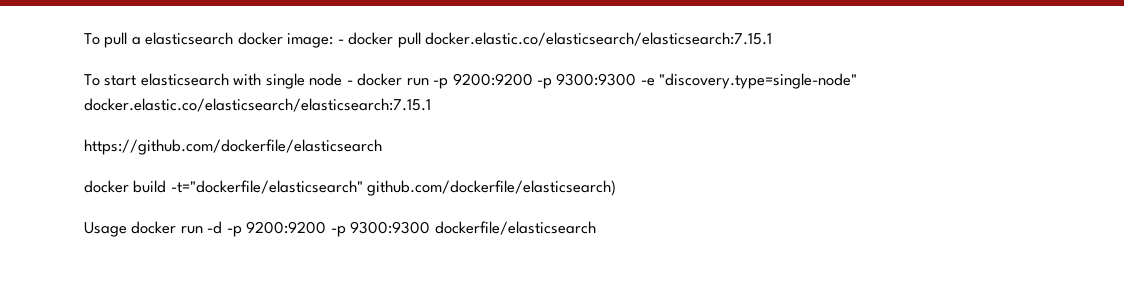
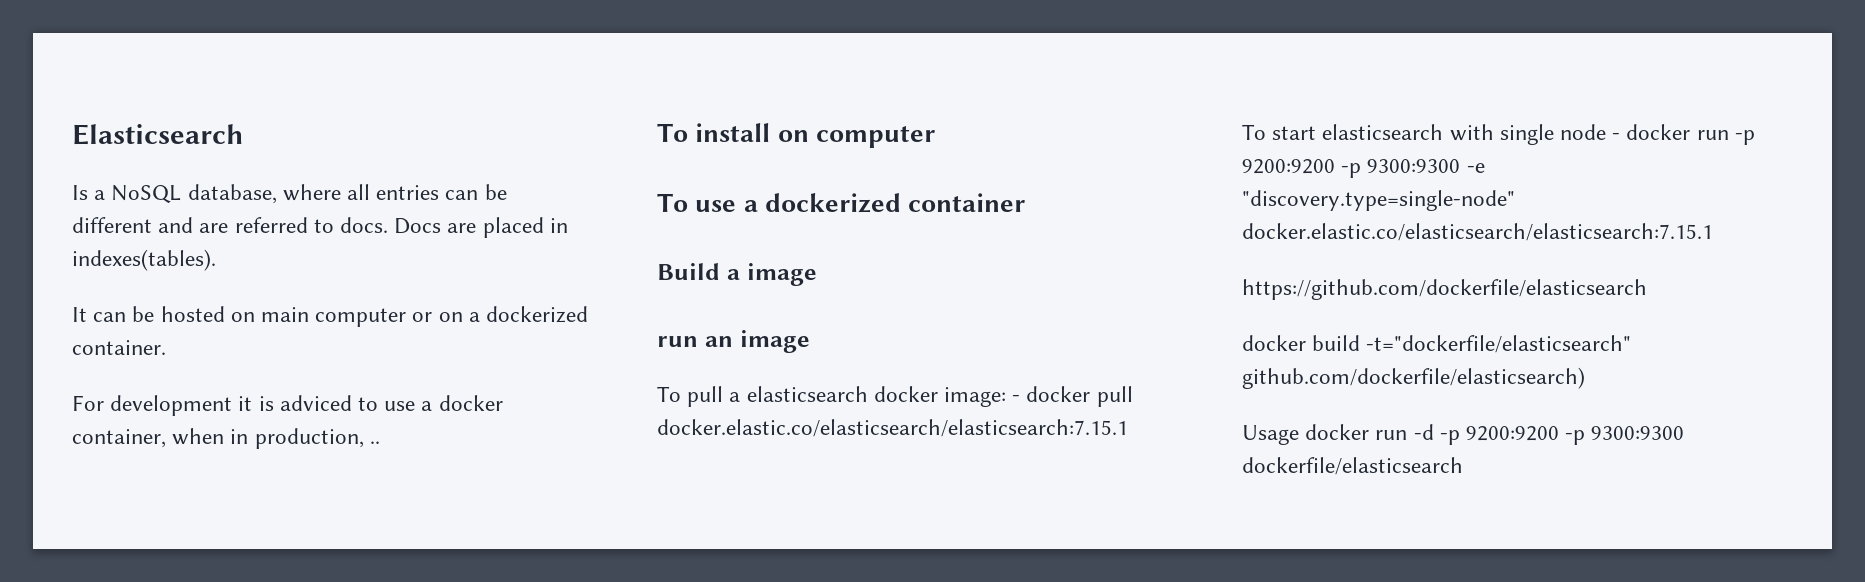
+ Elasticsearch
+ Is a NoSQL database, where all entries can be different and are referred to docs. Docs are placed in indexes(tables).
+ It can be hosted on main computer or on a dockerized container.
+ For development it is adviced to use a docker container, when in production, ..
+ To install on computer
+ To use a dockerized container
+ Build a image
+ run an image

